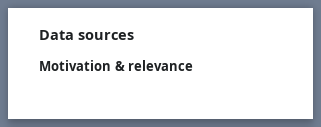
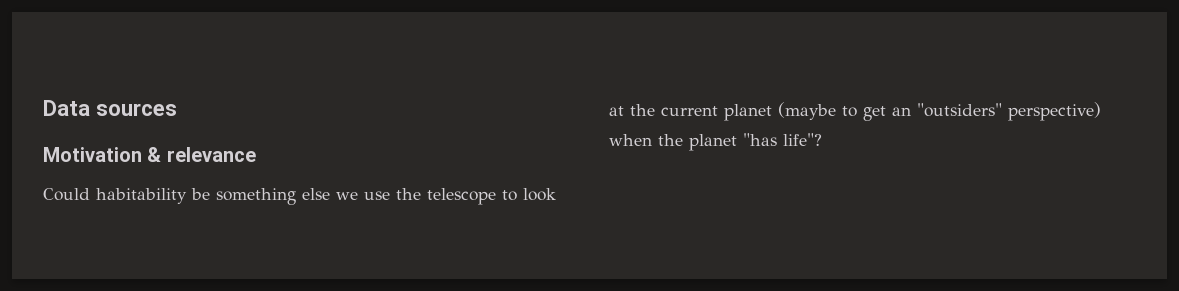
+ Could habitability be something else we use the telescope to look at the current planet (maybe to get an "outsiders" perspective) when the planet "has life"?

